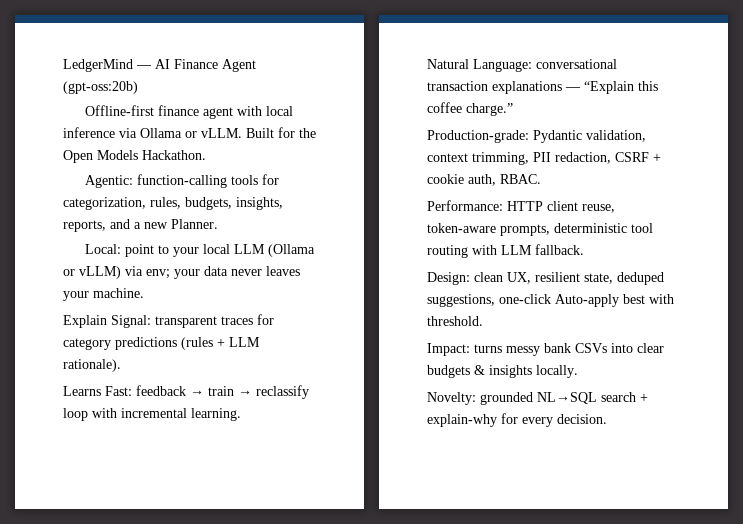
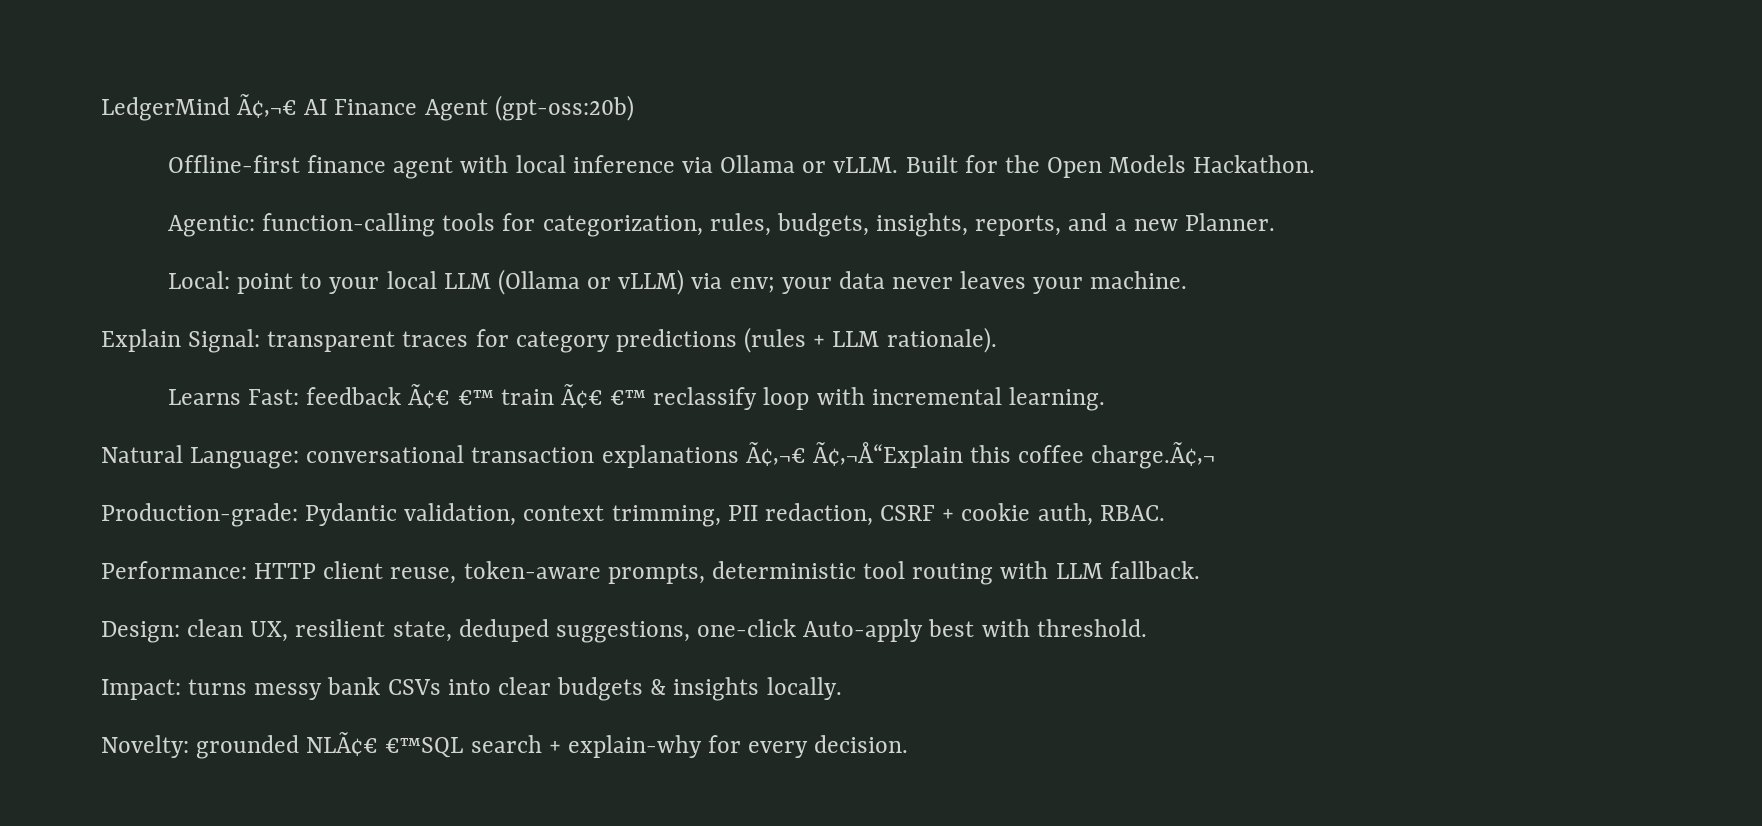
- LedgerMind — AI Finance Agent (gpt-oss:20b)
+ LedgerMind Ã¢‚¬€ AI Finance Agent (gpt-oss:20b)
- Learns Fast: feedback → train → reclassify loop with incremental learning.
+ Learns Fast: feedback Ã¢€ €™ train Ã¢€ €™ reclassify loop with incremental learning.
- Natural Language: conversational transaction explanations — “Explain this coffee charge.”
+ Natural Language: conversational transaction explanations Ã¢‚¬€ Ã¢‚¬Å“Explain this coffee charge.Ã¢‚¬
- Novelty: grounded NL→SQL search + explain-why for every decision.
+ Novelty: grounded NLÃ¢€ €™SQL search + explain-why for every decision.

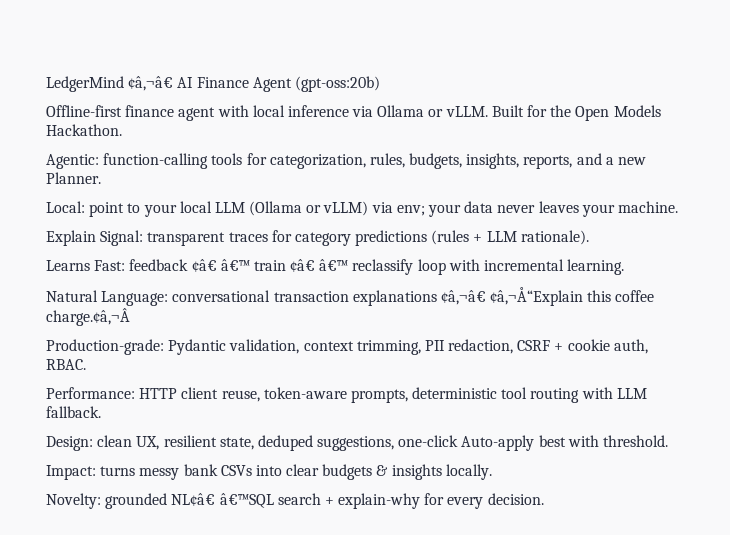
- LedgerMind Ã¢‚¬€ AI Finance Agent (gpt-oss:20b)
+ LedgerMind ¢â‚¬â€ AI Finance Agent (gpt-oss:20b)
- Learns Fast: feedback Ã¢€ €™ train Ã¢€ €™ reclassify loop with incremental learning.
+ Learns Fast: feedback ¢â€ â€™ train ¢â€ â€™ reclassify loop with incremental learning.
- Natural Language: conversational transaction explanations Ã¢‚¬€ Ã¢‚¬Å“Explain this coffee charge.Ã¢‚¬
+ Natural Language: conversational transaction explanations ¢â‚¬â€ ¢â‚¬Å“Explain this coffee charge.¢â‚¬Â
- Novelty: grounded NLÃ¢€ €™SQL search + explain-why for every decision.
+ Novelty: grounded NL¢â€ â€™SQL search + explain-why for every decision.

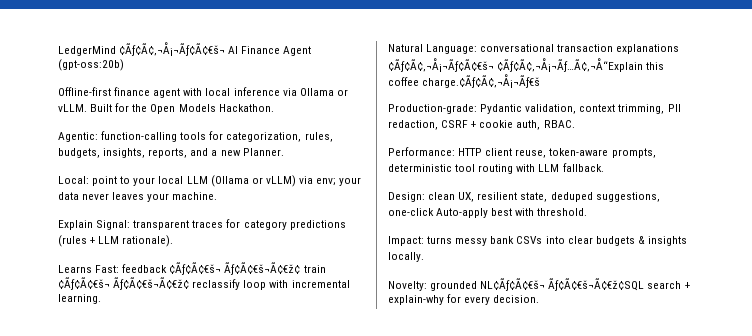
- LedgerMind ¢â‚¬â€ AI Finance Agent (gpt-oss:20b)
+ LedgerMind ¢Ãƒ¢Ã¢‚¬Å¡¬Ãƒ¢Ã¢€š¬ AI Finance Agent (gpt-oss:20b)
- Learns Fast: feedback ¢â€ â€™ train ¢â€ â€™ reclassify loop with incremental learning.
+ Learns Fast: feedback ¢Ãƒ¢Ã¢€š¬ Ãƒ¢Ã¢€š¬Ã¢€ž¢ train ¢Ãƒ¢Ã¢€š¬ Ãƒ¢Ã¢€š¬Ã¢€ž¢ reclassify loop with incremental learning.
- Natural Language: conversational transaction explanations ¢â‚¬â€ ¢â‚¬Å“Explain this coffee charge.¢â‚¬Â
+ Natural Language: conversational transaction explanations ¢Ãƒ¢Ã¢‚¬Å¡¬Ãƒ¢Ã¢€š¬ ¢Ãƒ¢Ã¢‚¬Å¡¬Ãƒ…Ã¢‚¬Å“Explain this coffee charge.¢Ãƒ¢Ã¢‚¬Å¡¬Ãƒ€š
- Novelty: grounded NL¢â€ â€™SQL search + explain-why for every decision.
+ Novelty: grounded NL¢Ãƒ¢Ã¢€š¬ Ãƒ¢Ã¢€š¬Ã¢€ž¢SQL search + explain-why for every decision.

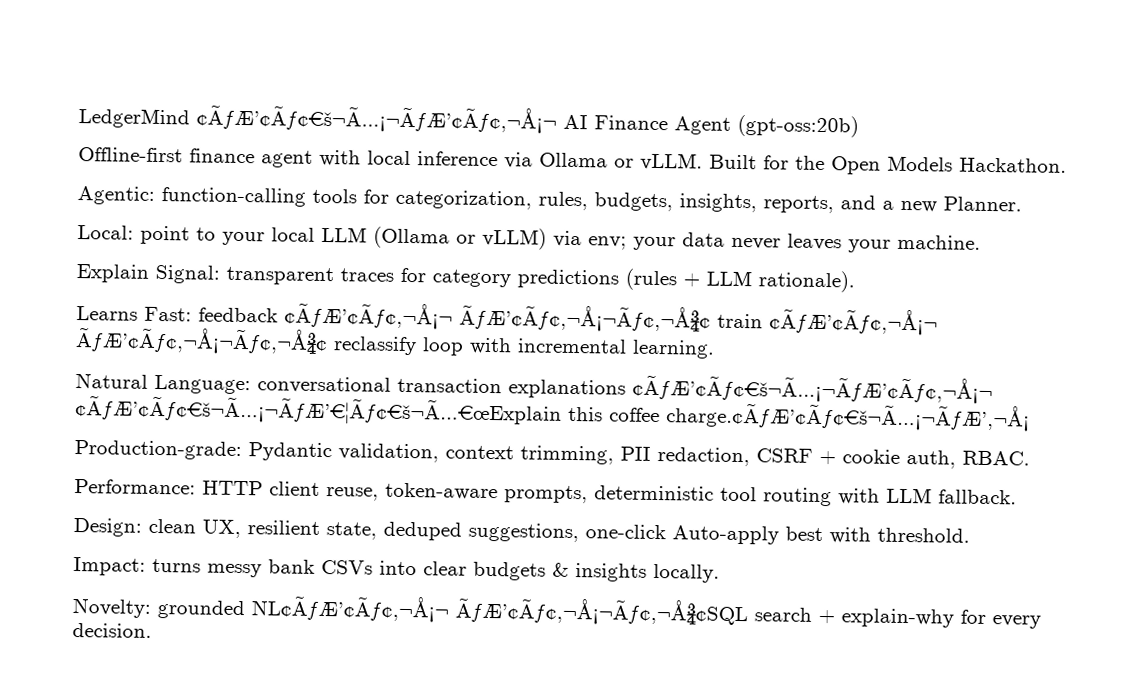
- LedgerMind ¢Ãƒ¢Ã¢‚¬Å¡¬Ãƒ¢Ã¢€š¬ AI Finance Agent (gpt-oss:20b)
+ LedgerMind ¢ÃƒÆ’¢Ãƒ¢€š¬Ã…¡¬ÃƒÆ’¢Ãƒ¢‚¬Å¡¬ AI Finance Agent (gpt-oss:20b)
- Learns Fast: feedback ¢Ãƒ¢Ã¢€š¬ Ãƒ¢Ã¢€š¬Ã¢€ž¢ train ¢Ãƒ¢Ã¢€š¬ Ãƒ¢Ã¢€š¬Ã¢€ž¢ reclassify loop with incremental learning.
+ Learns Fast: feedback ¢ÃƒÆ’¢Ãƒ¢‚¬Å¡¬ ÃƒÆ’¢Ãƒ¢‚¬Å¡¬Ãƒ¢‚¬Å¾¢ train ¢ÃƒÆ’¢Ãƒ¢‚¬Å¡¬ ÃƒÆ’¢Ãƒ¢‚¬Å¡¬Ãƒ¢‚¬Å¾¢ reclassify loop with incremental learning.
- Natural Language: conversational transaction explanations ¢Ãƒ¢Ã¢‚¬Å¡¬Ãƒ¢Ã¢€š¬ ¢Ãƒ¢Ã¢‚¬Å¡¬Ãƒ…Ã¢‚¬Å“Explain this coffee charge.¢Ãƒ¢Ã¢‚¬Å¡¬Ãƒ€š
+ Natural Language: conversational transaction explanations ¢ÃƒÆ’¢Ãƒ¢€š¬Ã…¡¬ÃƒÆ’¢Ãƒ¢‚¬Å¡¬ ¢ÃƒÆ’¢Ãƒ¢€š¬Ã…¡¬ÃƒÆ’€¦Ãƒ¢€š¬Ã…€œExplain this coffee charge.¢ÃƒÆ’¢Ãƒ¢€š¬Ã…¡¬ÃƒÆ’‚¬Å¡
- Novelty: grounded NL¢Ãƒ¢Ã¢€š¬ Ãƒ¢Ã¢€š¬Ã¢€ž¢SQL search + explain-why for every decision.
+ Novelty: grounded NL¢ÃƒÆ’¢Ãƒ¢‚¬Å¡¬ ÃƒÆ’¢Ãƒ¢‚¬Å¡¬Ãƒ¢‚¬Å¾¢SQL search + explain-why for every decision.

